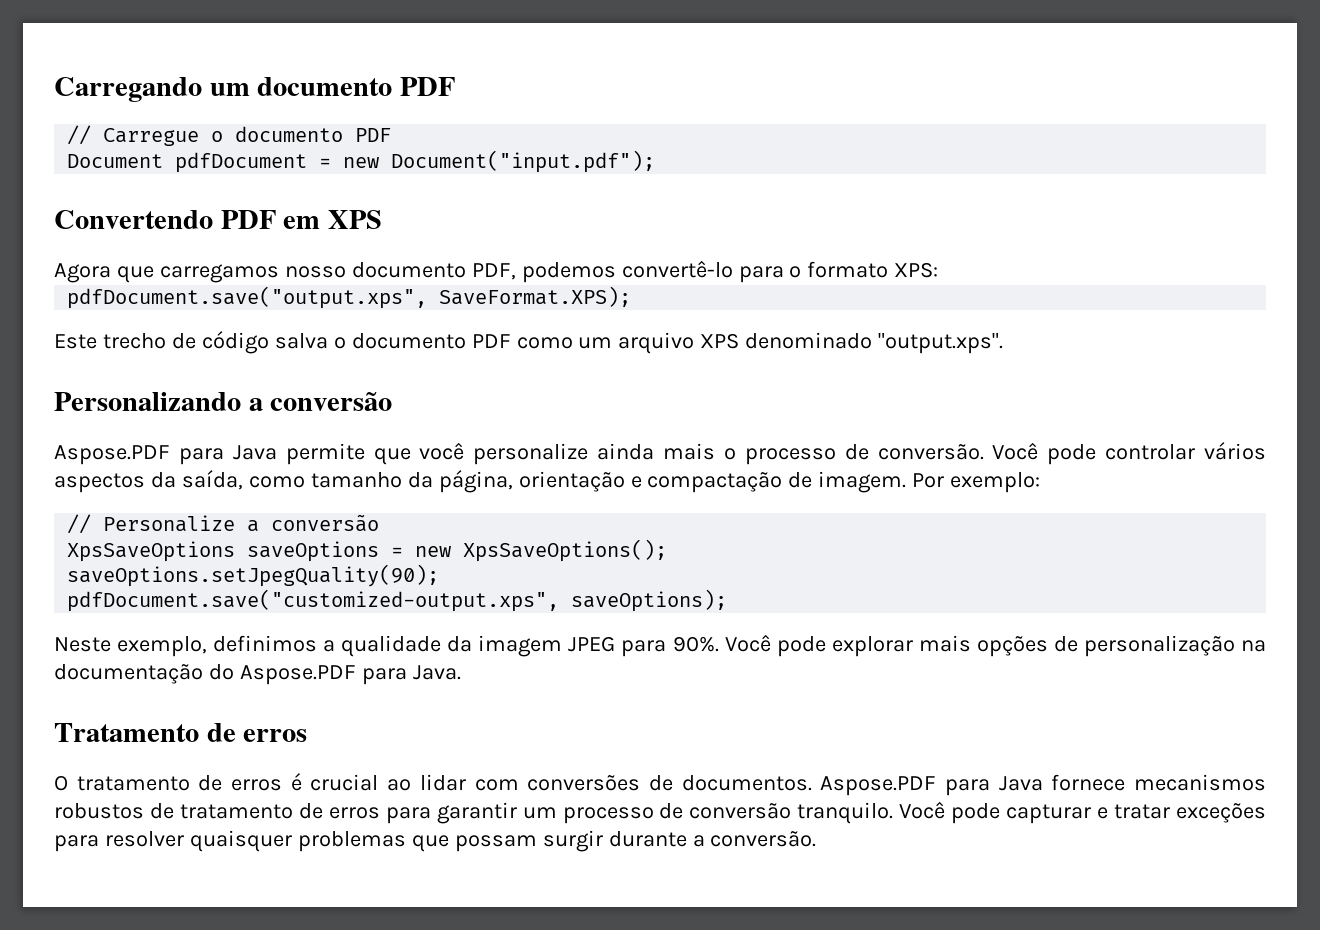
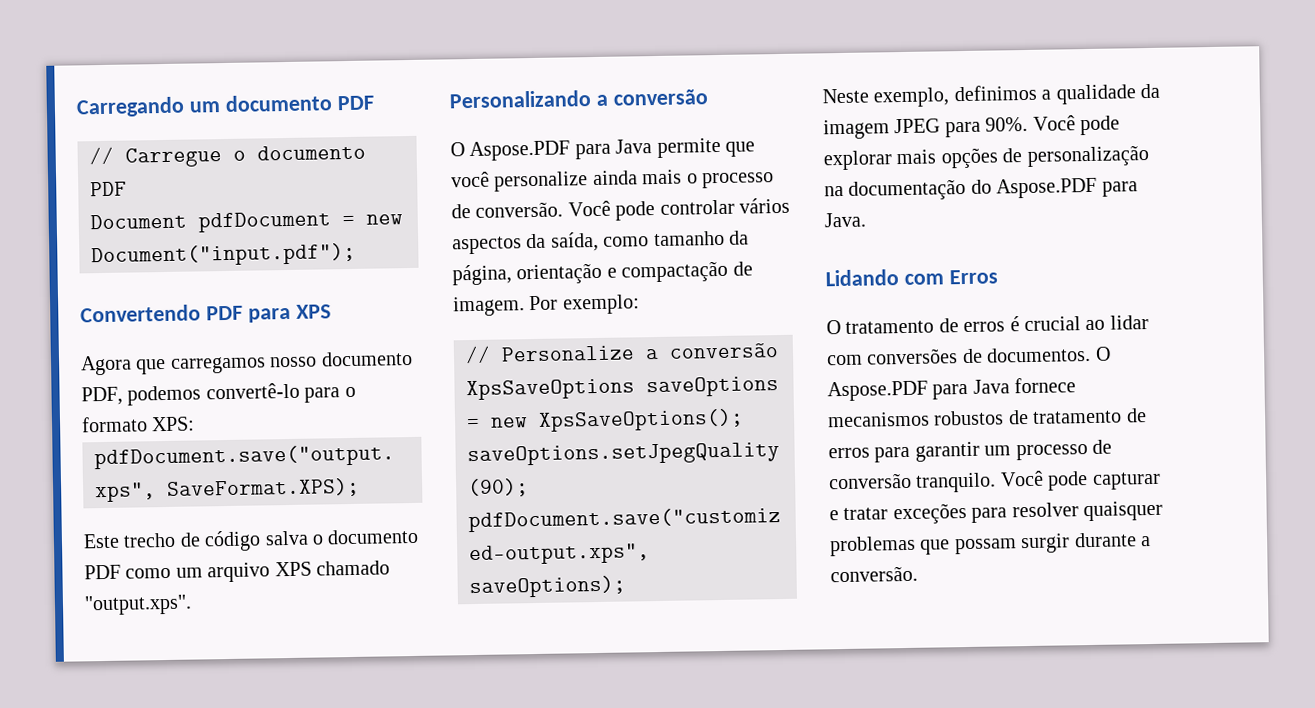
- Convertendo PDF em XPS
+ Convertendo PDF para XPS
- Este trecho de código salva o documento PDF como um arquivo XPS denominado "output.xps".
+ Este trecho de código salva o documento PDF como um arquivo XPS chamado "output.xps".
- Aspose.PDF para Java permite que você personalize ainda mais o processo de conversão.
+ O Aspose.PDF para Java permite que você personalize ainda mais o processo de conversão.
- Tratamento de erros
+ Lidando com Erros
- Aspose.PDF para Java fornece mecanismos robustos de tratamento de erros para garantir um processo de conversão tranquilo.
+ O Aspose.PDF para Java fornece mecanismos robustos de tratamento de erros para garantir um processo de conversão tranquilo.

